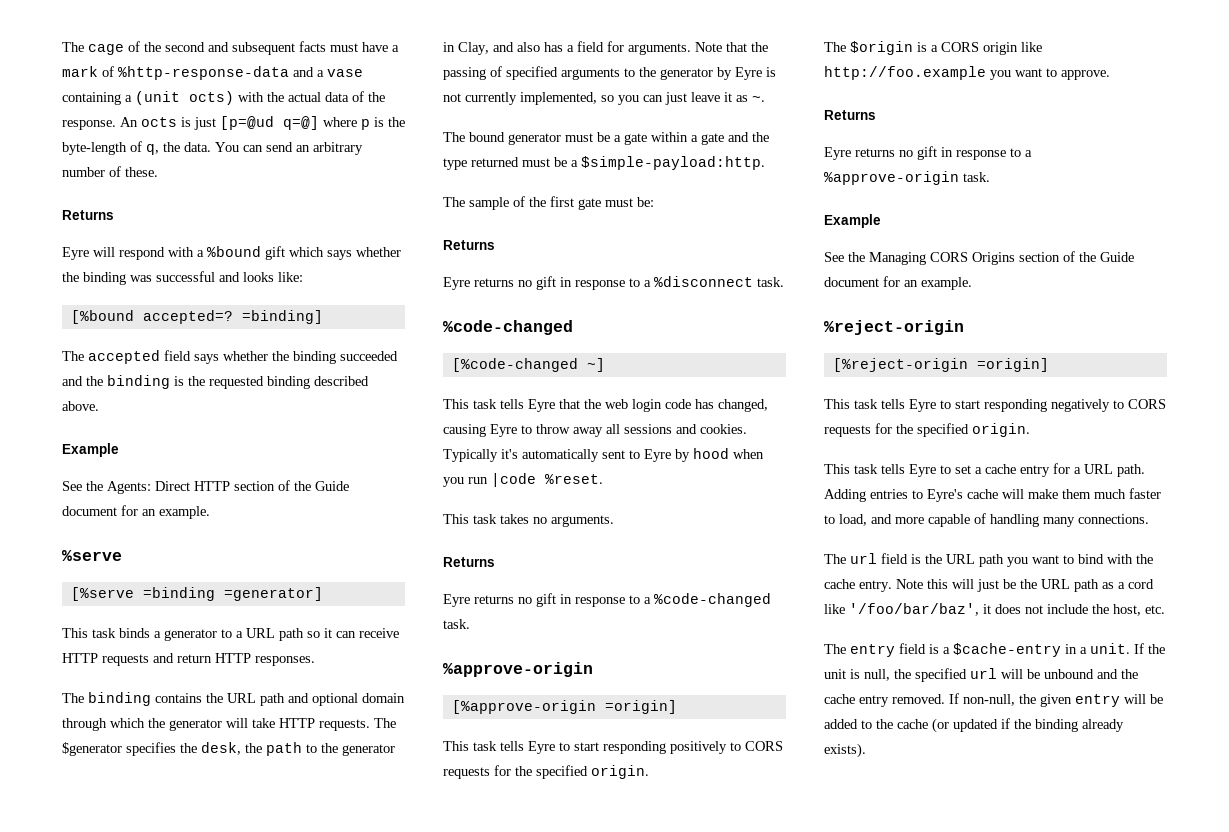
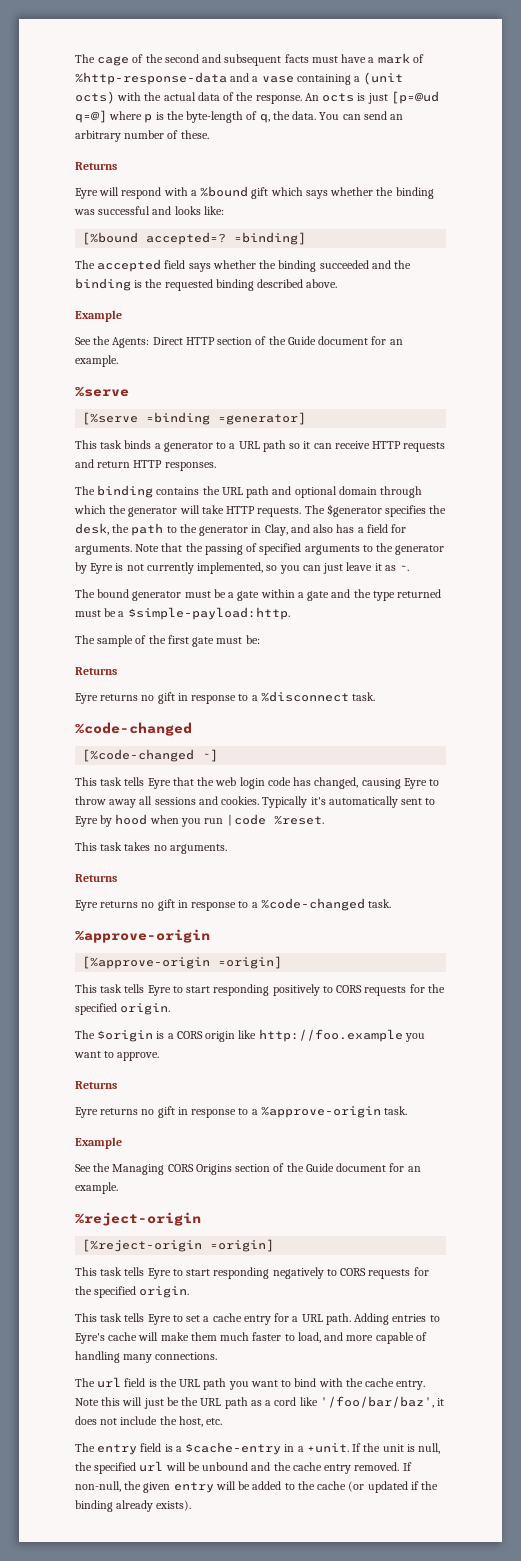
- The entry field is a $cache-entry in a unit.
+ The entry field is a $cache-entry in a +unit.

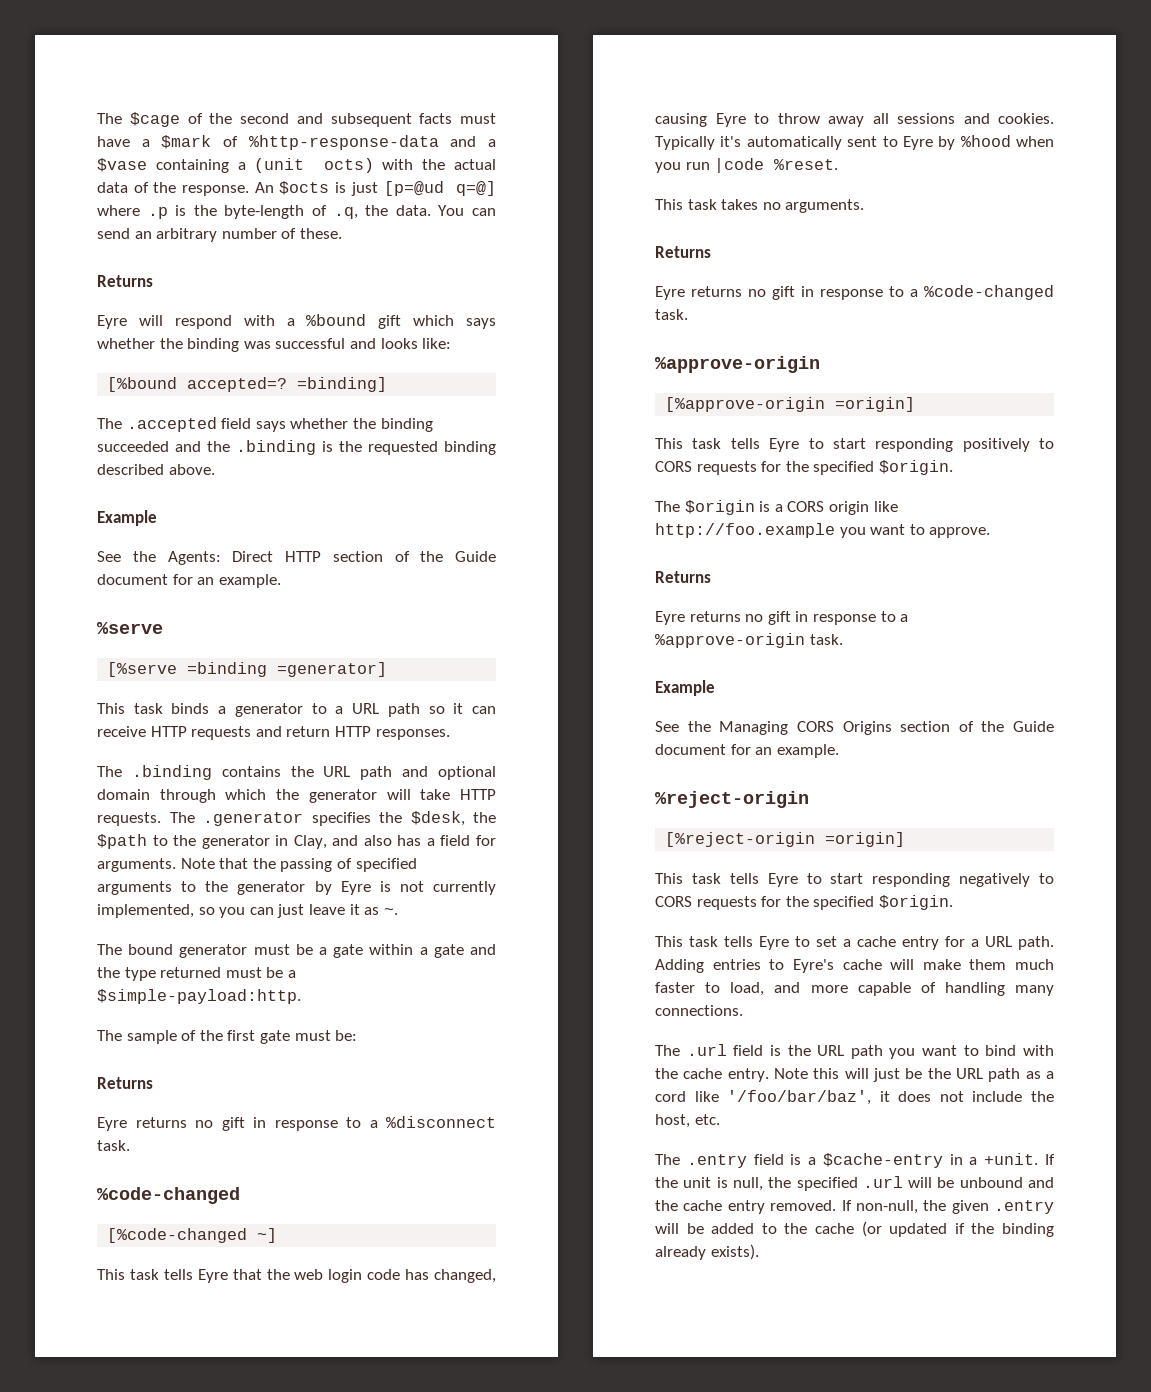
- The cage of the second and subsequent facts must have a mark of %http-response-data and a vase containing a (unit octs) with the actual data of the response.
+ The $cage of the second and subsequent facts must have a $mark of %http-response-data and a $vase containing a (unit octs) with the actual data of the response.
- An octs is just [p=@ud q=@] where p is the byte-length of q, the data.
+ An $octs is just [p=@ud q=@] where .p is the byte-length of .q, the data.
- The accepted field says whether the binding succeeded and the binding is the requested binding described above.
+ The .accepted field says whether the binding succeeded and the .binding is the requested binding described above.
- The binding contains the URL path and optional domain through which the generator will take HTTP requests.
+ The .binding contains the URL path and optional domain through which the generator will take HTTP requests.
- The $generator specifies the desk, the path to the generator in Clay, and also has a field for arguments.
+ The .generator specifies the $desk, the $path to the generator in Clay, and also has a field for arguments.
- Typically it's automatically sent to Eyre by hood when you run |code %reset.
+ Typically it's automatically sent to Eyre by %hood when you run |code %reset.
- This task tells Eyre to start responding positively to CORS requests for the specified origin.
+ This task tells Eyre to start responding positively to CORS requests for the specified $origin.
- This task tells Eyre to start responding negatively to CORS requests for the specified origin.
+ This task tells Eyre to start responding negatively to CORS requests for the specified $origin.
- The url field is the URL path you want to bind with the cache entry.
+ The .url field is the URL path you want to bind with the cache entry.
- The entry field is a $cache-entry in a +unit.
+ The .entry field is a $cache-entry in a +unit.
- If the unit is null, the specified url will be unbound and the cache entry removed.
+ If the unit is null, the specified .url will be unbound and the cache entry removed.
- If non-null, the given entry will be added to the cache (or updated if the binding already exists).
+ If non-null, the given .entry will be added to the cache (or updated if the binding already exists).

